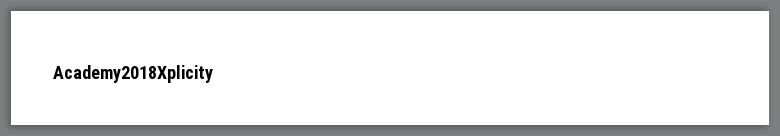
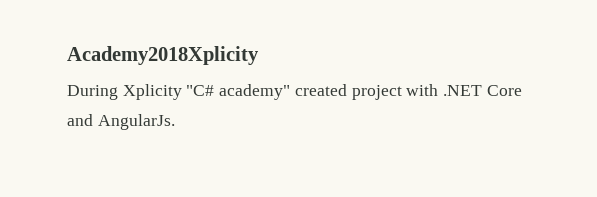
+ During Xplicity "C# academy" created project with .NET Core and AngularJs.

